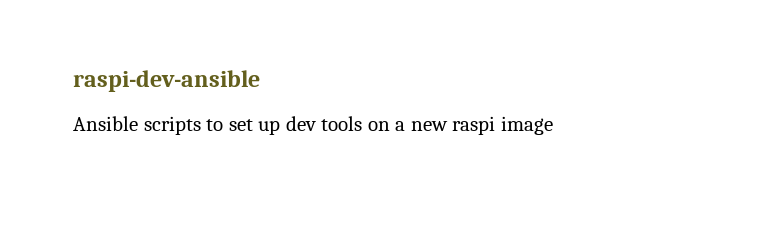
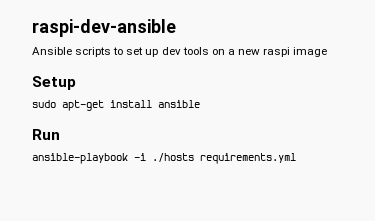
+ Setup
+ sudo apt-get install ansible
+ Run
+ ansible-playbook -i ./hosts requirements.yml

